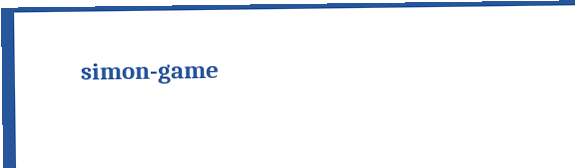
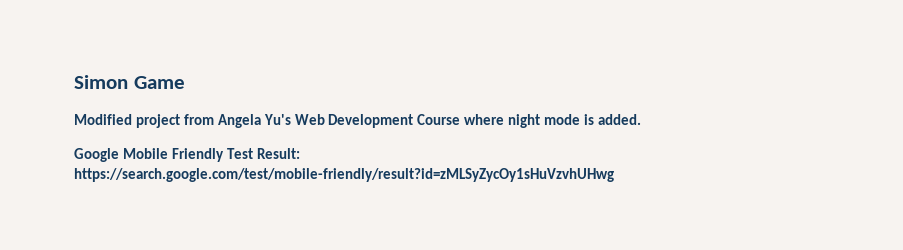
- simon-game
+ Simon Game
+ Modified project from Angela Yu's Web Development Course where night mode is added.
+ Google Mobile Friendly Test Result: https://search.google.com/test/mobile-friendly/result?id=zMLSyZycOy1sHuVzvhUHwg

